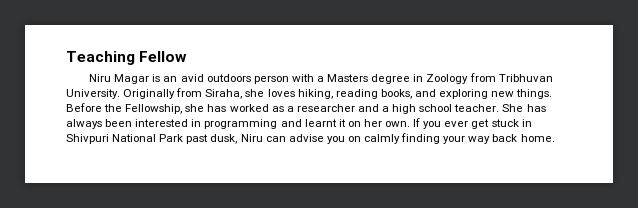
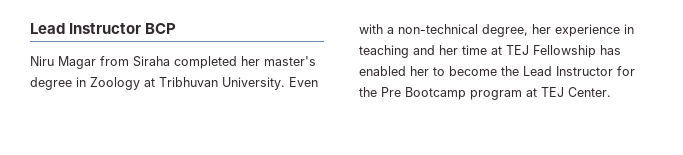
- Teaching Fellow
+ Lead Instructor BCP
- Niru Magar is an avid outdoors person with a Masters degree in Zoology from Tribhuvan University.
+ Niru Magar from Siraha completed her master's degree in Zoology at Tribhuvan University.
- Originally from Siraha, she loves hiking, reading books, and exploring new things. Before the Fellowship, she has worked as a researcher and a high school teacher. She has always been interested in programming and learnt it on her own. If you ever get stuck in Shivpuri National Park past dusk, Niru can advise you on calmly finding your way back home.
+ Even with a non-technical degree, her experience in teaching and her time at TEJ Fellowship has enabled her to become the Lead Instructor for the Pre Bootcamp program at TEJ Center.

